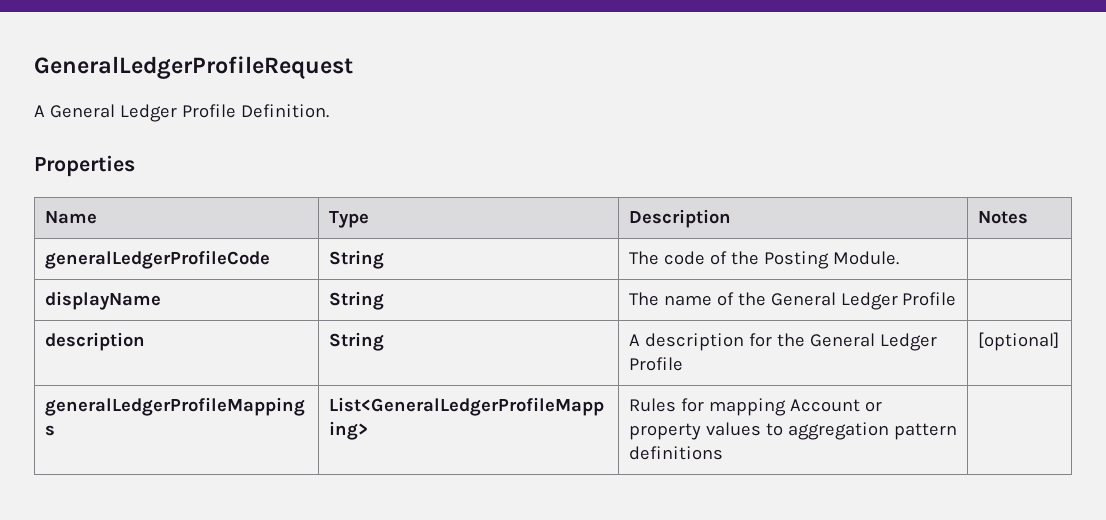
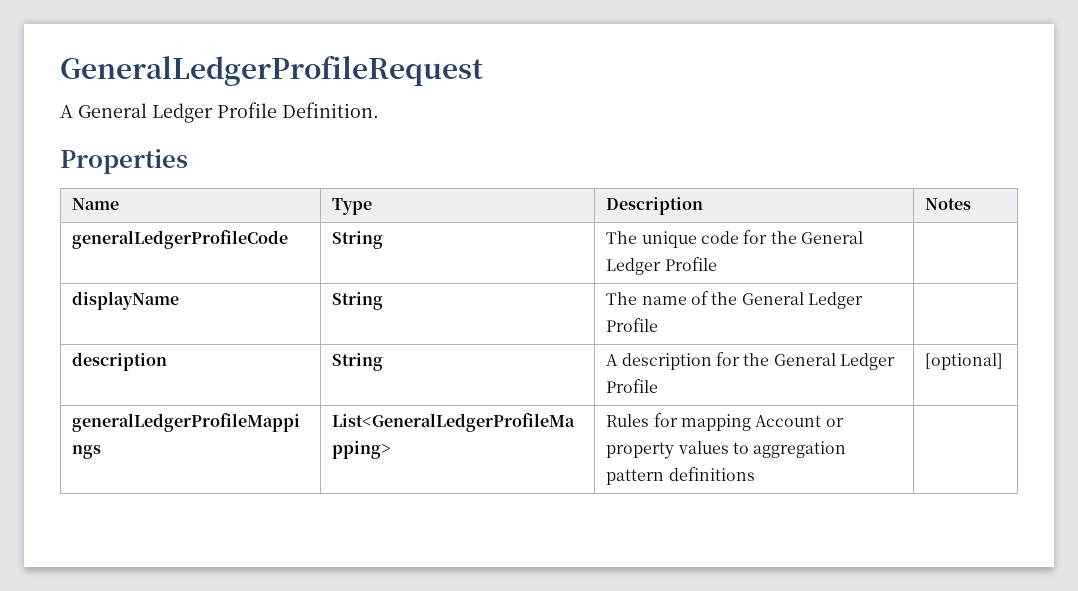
- generalLedgerProfileCode | String | The code of the Posting Module. |
+ generalLedgerProfileCode | String | The unique code for the General Ledger Profile |

